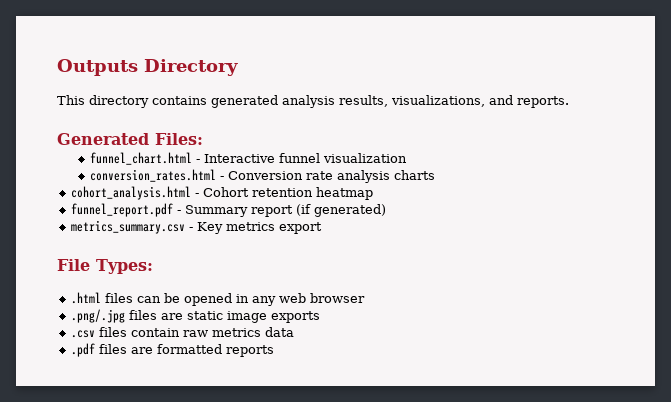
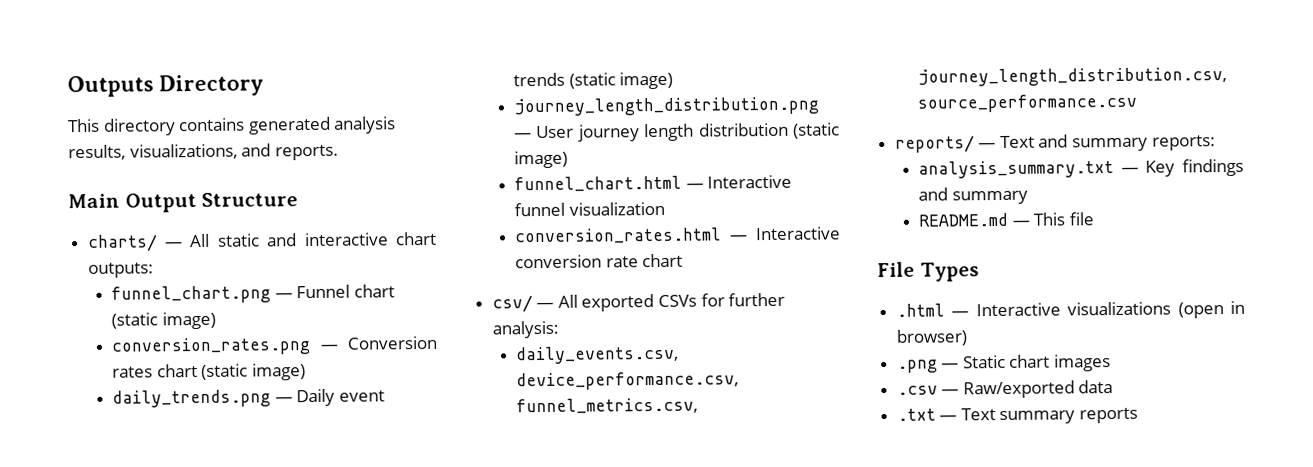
- Generated Files:
+ Main Output Structure
+ charts/ — All static and interactive chart outputs:
+ funnel_chart.png — Funnel chart (static image)
+ conversion_rates.png — Conversion rates chart (static image)
+ daily_trends.png — Daily event trends (static image)
+ journey_length_distribution.png — User journey length distribution (static image)
- funnel_chart.html - Interactive funnel visualization
+ funnel_chart.html — Interactive funnel visualization
- conversion_rates.html - Conversion rate analysis charts
- cohort_analysis.html - Cohort retention heatmap
- funnel_report.pdf - Summary report (if generated)
- metrics_summary.csv - Key metrics export
+ conversion_rates.html — Interactive conversion rate chart
+ csv/ — All exported CSVs for further analysis:
+ daily_events.csv, device_performance.csv, funnel_metrics.csv, journey_length_distribution.csv, source_performance.csv
+ reports/ — Text and summary reports:
+ analysis_summary.txt — Key findings and summary
+ README.md — This file
- File Types:
+ File Types
- .html files can be opened in any web browser
- .png/.jpg files are static image exports
- .csv files contain raw metrics data
- .pdf files are formatted reports
+ .html — Interactive visualizations (open in browser)
+ .png — Static chart images
+ .csv — Raw/exported data
+ .txt — Text summary reports

